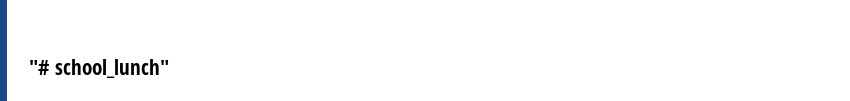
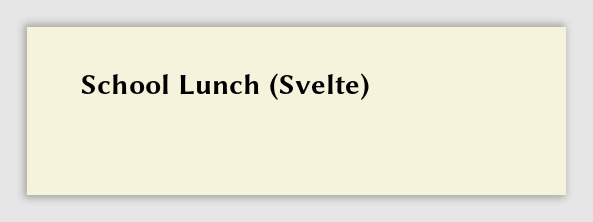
- "# school_lunch"
+ School Lunch (Svelte)

